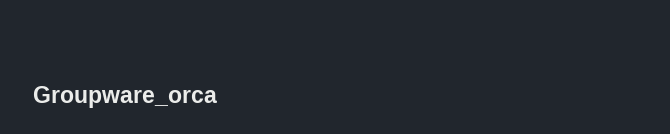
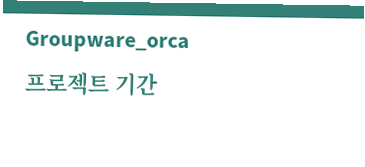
+ 프로젝트 기간

